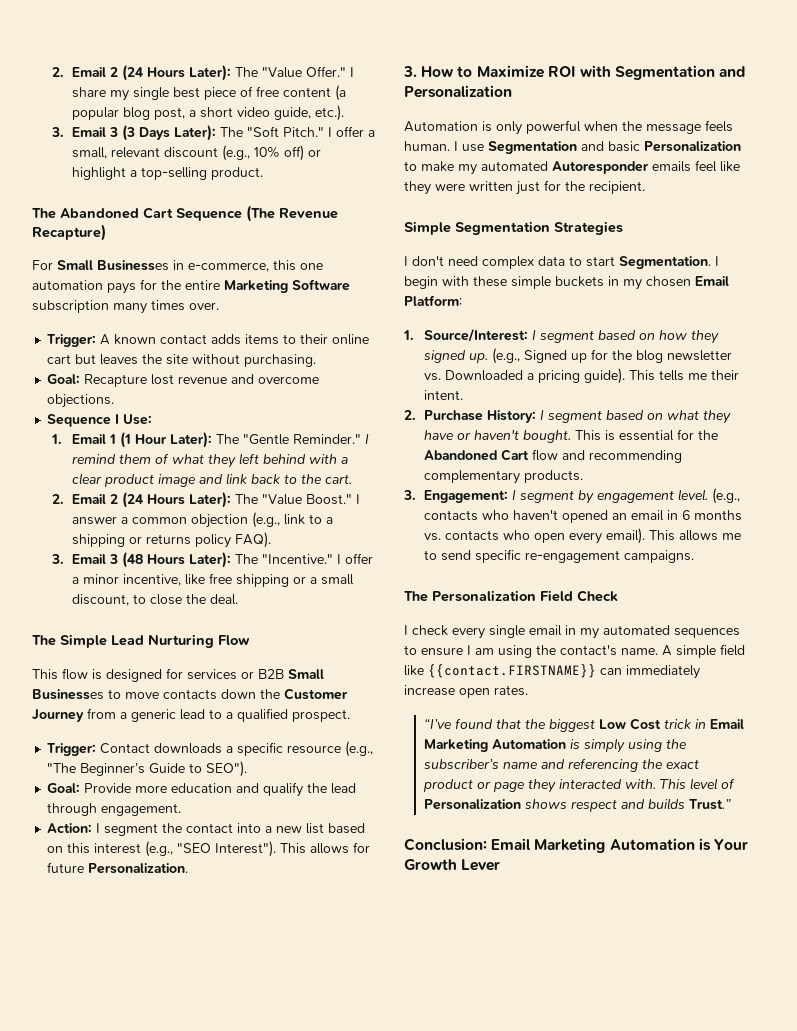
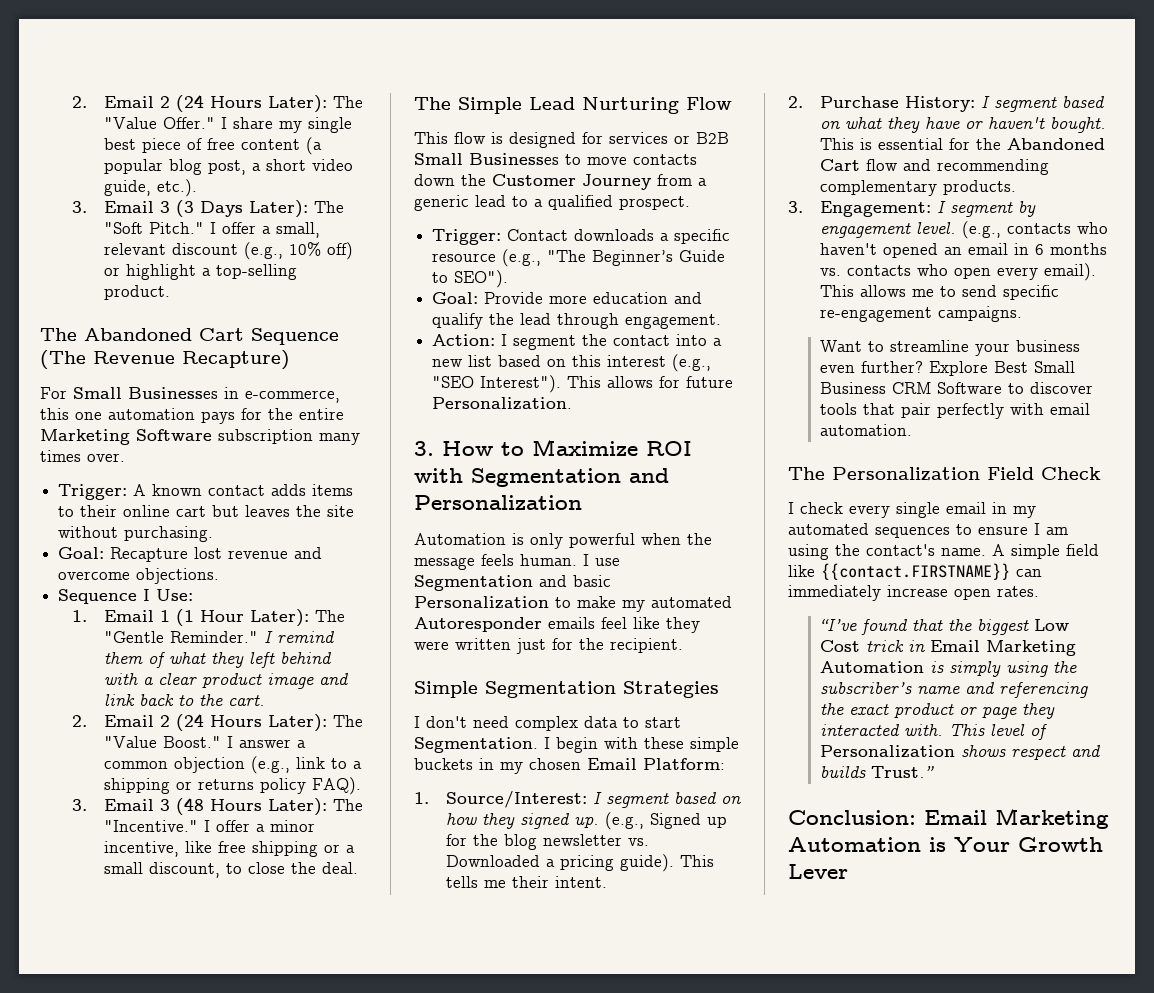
+ Want to streamline your business even further? Explore Best Small Business CRM Software to discover tools that pair perfectly with email automation.

